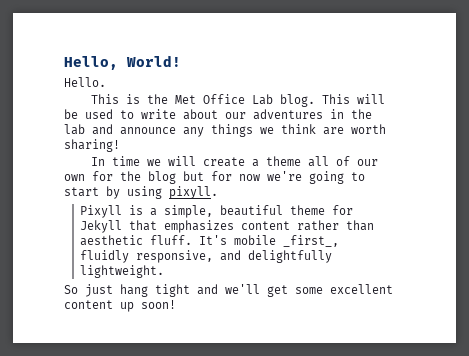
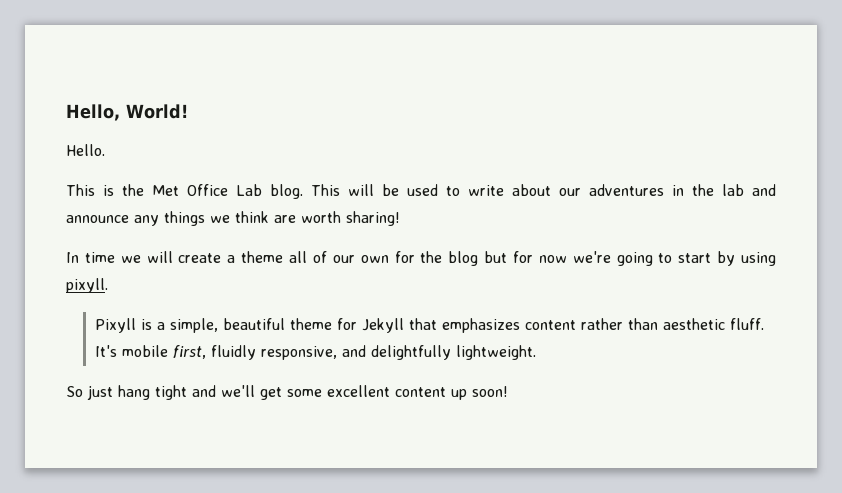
- It's mobile _first_, fluidly responsive, and delightfully lightweight.
+ It's mobile first, fluidly responsive, and delightfully lightweight.

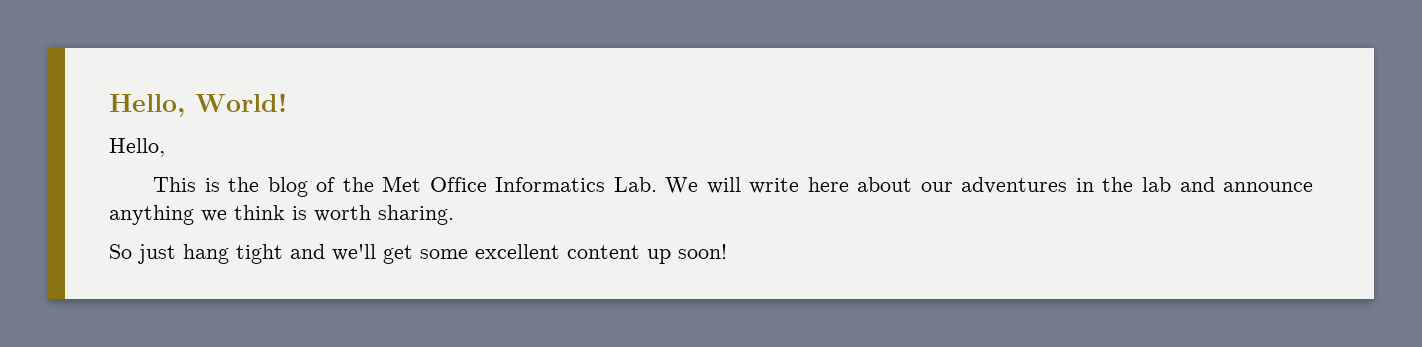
  Hello, World!
- Hello.
+ Hello,
- This is the Met Office Lab blog. This will be used to write about our adventures in the lab and announce any things we think are worth sharing!
- In time we will create a theme all of our own for the blog but for now we're going to start by using pixyll.
- Pixyll is a simple, beautiful theme for Jekyll that emphasizes content rather than aesthetic fluff. It's mobile first, fluidly responsive, and delightfully lightweight.
+ This is the blog of the Met Office Informatics Lab. We will write here about our adventures in the lab and announce anything we think is worth sharing.

